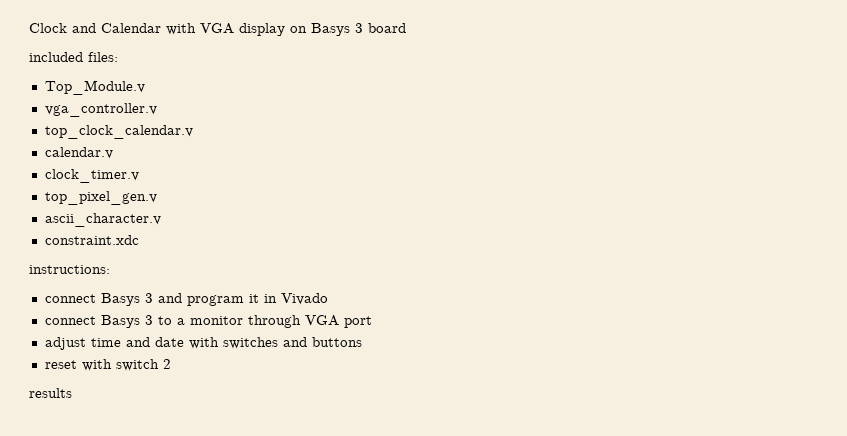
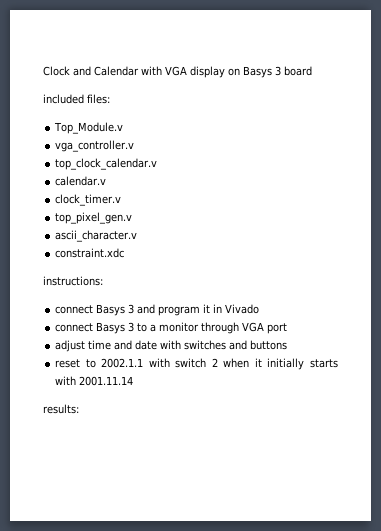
- reset with switch 2
- results
+ reset to 2002.1.1 with switch 2 when it initially starts with 2001.11.14
+ results:

